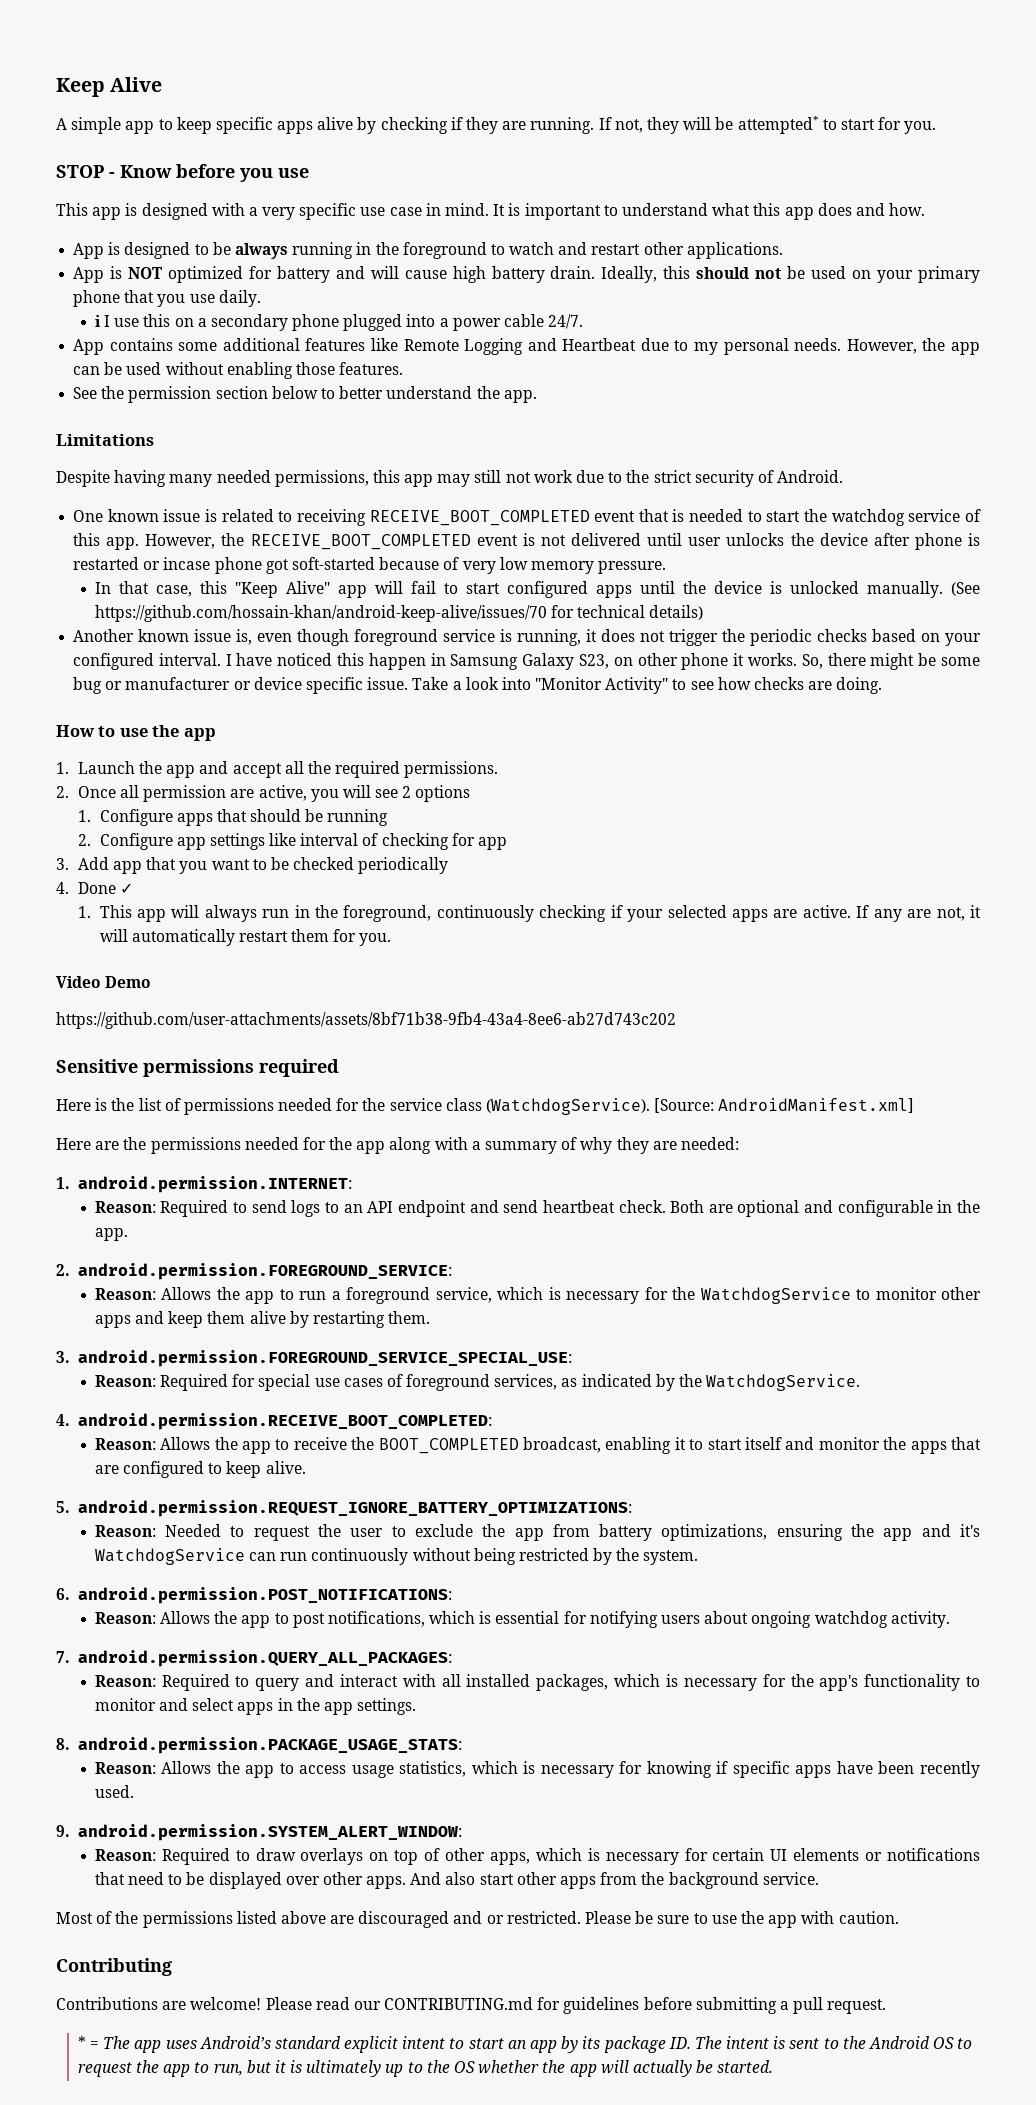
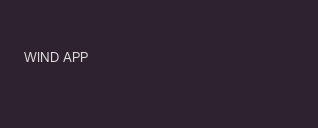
- Keep Alive
- A simple app to keep specific apps alive by checking if they are running. If not, they will be attempted* to start for you.
- STOP - Know before you use
- This app is designed with a very specific use case in mind. It is important to understand what this app does and how.
- App is designed to be always running in the foreground to watch and restart other applications.
- App is NOT optimized for battery and will cause high battery drain. Ideally, this should not be used on your primary phone that you use daily.
- ℹ I use this on a secondary phone plugged into a power cable 24/7.
- App contains some additional features like Remote Logging and Heartbeat due to my personal needs. However, the app can be used without enabling those features.
- See the permission section below to better understand the app.
- Limitations
- Despite having many needed permissions, this app may still not work due to the strict security of Android.
- One known issue is related to receiving RECEIVE_BOOT_COMPLETED event that is needed to start the watchdog service of this app. However, the RECEIVE_BOOT_COMPLETED event is not delivered until user unlocks the device after phone is restarted or incase phone got soft-started because of very low memory pressure.
- In that case, this "Keep Alive" app will fail to start configured apps until the device is unlocked manually. (See https://github.com/hossain-khan/android-keep-alive/issues/70 for technical details)
- Another known issue is, even though foreground service is running, it does not trigger the periodic checks based on your configured interval. I have noticed this happen in Samsung Galaxy S23, on other phone it works. So, there might be some bug or manufacturer or device specific issue. Take a look into "Monitor Activity" to see how checks are doing.
- How to use the app
- 1. Launch the app and accept all the required permissions.
- 2. Once all permission are active, you will see 2 options
- 1. Configure apps that should be running
- 2. Configure app settings like interval of checking for app
- 3. Add app that you want to be checked periodically
- 4. Done ✓
- 1. This app will always run in the foreground, continuously checking if your selected apps are active. If any are not, it will automatically restart them for you.
- Video Demo
- https://github.com/user-attachments/assets/8bf71b38-9fb4-43a4-8ee6-ab27d743c202
- Sensitive permissions required
- Here is the list of permissions needed for the service class (WatchdogService). [Source: AndroidManifest.xml]
- Here are the permissions needed for the app along with a summary of why they are needed:
- 1. android.permission.INTERNET:
- Reason: Required to send logs to an API endpoint and send heartbeat check. Both are optional and configurable in the app.
- 2. android.permission.FOREGROUND_SERVICE:
- Reason: Allows the app to run a foreground service, which is necessary for the WatchdogService to monitor other apps and keep them alive by restarting them.
- 3. android.permission.FOREGROUND_SERVICE_SPECIAL_USE:
- Reason: Required for special use cases of foreground services, as indicated by the WatchdogService.
- 4. android.permission.RECEIVE_BOOT_COMPLETED:
- Reason: Allows the app to receive the BOOT_COMPLETED broadcast, enabling it to start itself and monitor the apps that are configured to keep alive.
- 5. android.permission.REQUEST_IGNORE_BATTERY_OPTIMIZATIONS:
- Reason: Needed to request the user to exclude the app from battery optimizations, ensuring the app and it's WatchdogService can run continuously without being restricted by the system.
- 6. android.permission.POST_NOTIFICATIONS:
- Reason: Allows the app to post notifications, which is essential for notifying users about ongoing watchdog activity.
- 7. android.permission.QUERY_ALL_PACKAGES:
- Reason: Required to query and interact with all installed packages, which is necessary for the app's functionality to monitor and select apps in the app settings.
- 8. android.permission.PACKAGE_USAGE_STATS:
- Reason: Allows the app to access usage statistics, which is necessary for knowing if specific apps have been recently used.
- 9. android.permission.SYSTEM_ALERT_WINDOW:
- Reason: Required to draw overlays on top of other apps, which is necessary for certain UI elements or notifications that need to be displayed over other apps. And also start other apps from the background service.
- Most of the permissions listed above are discouraged and or restricted. Please be sure to use the app with caution.
- Contributing
- Contributions are welcome! Please read our CONTRIBUTING.md for guidelines before submitting a pull request.
- * = The app uses Android’s standard explicit intent to start an app by its package ID. The intent is sent to the Android OS to request the app to run, but it is ultimately up to the OS whether the app will actually be started.
+ WIND APP

